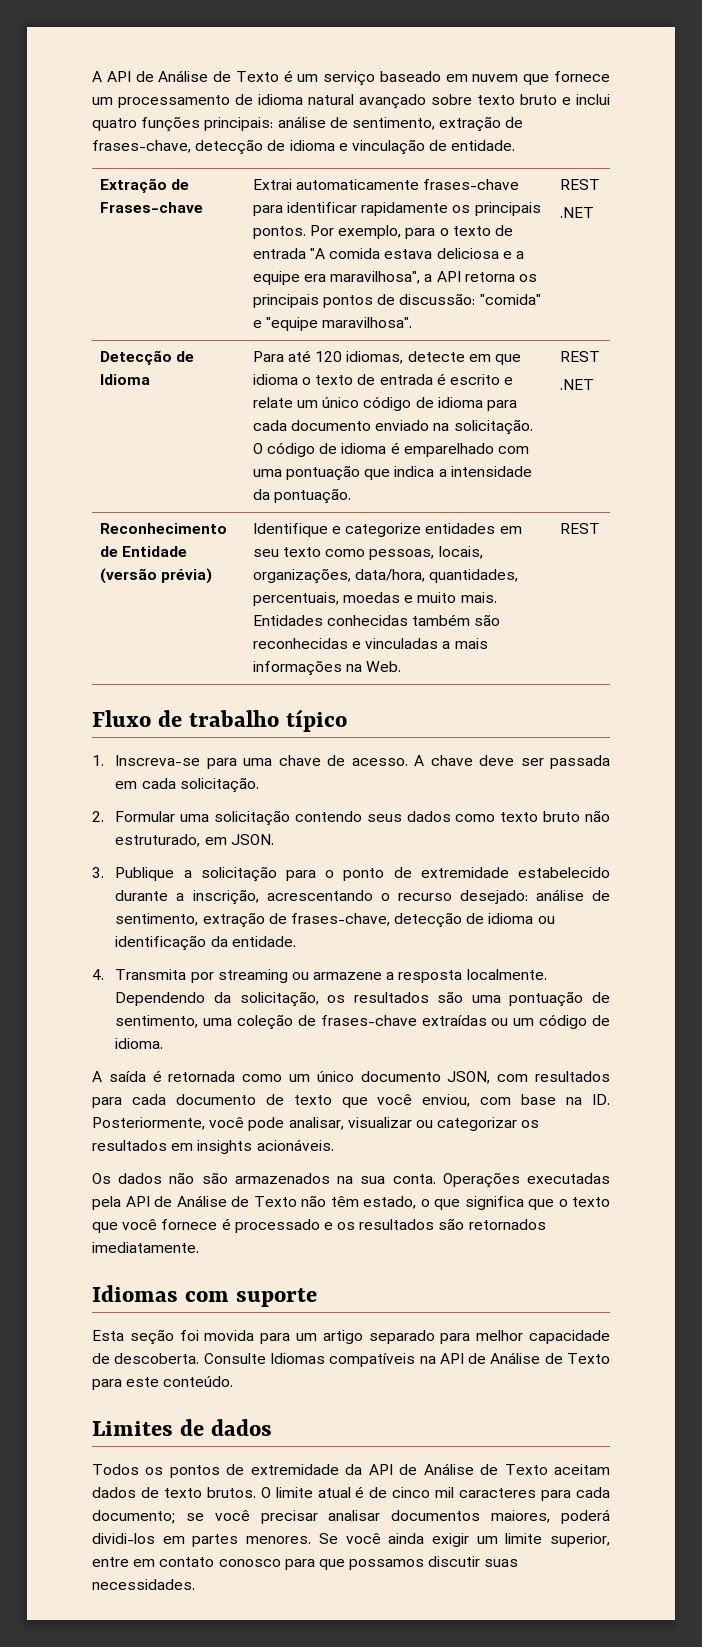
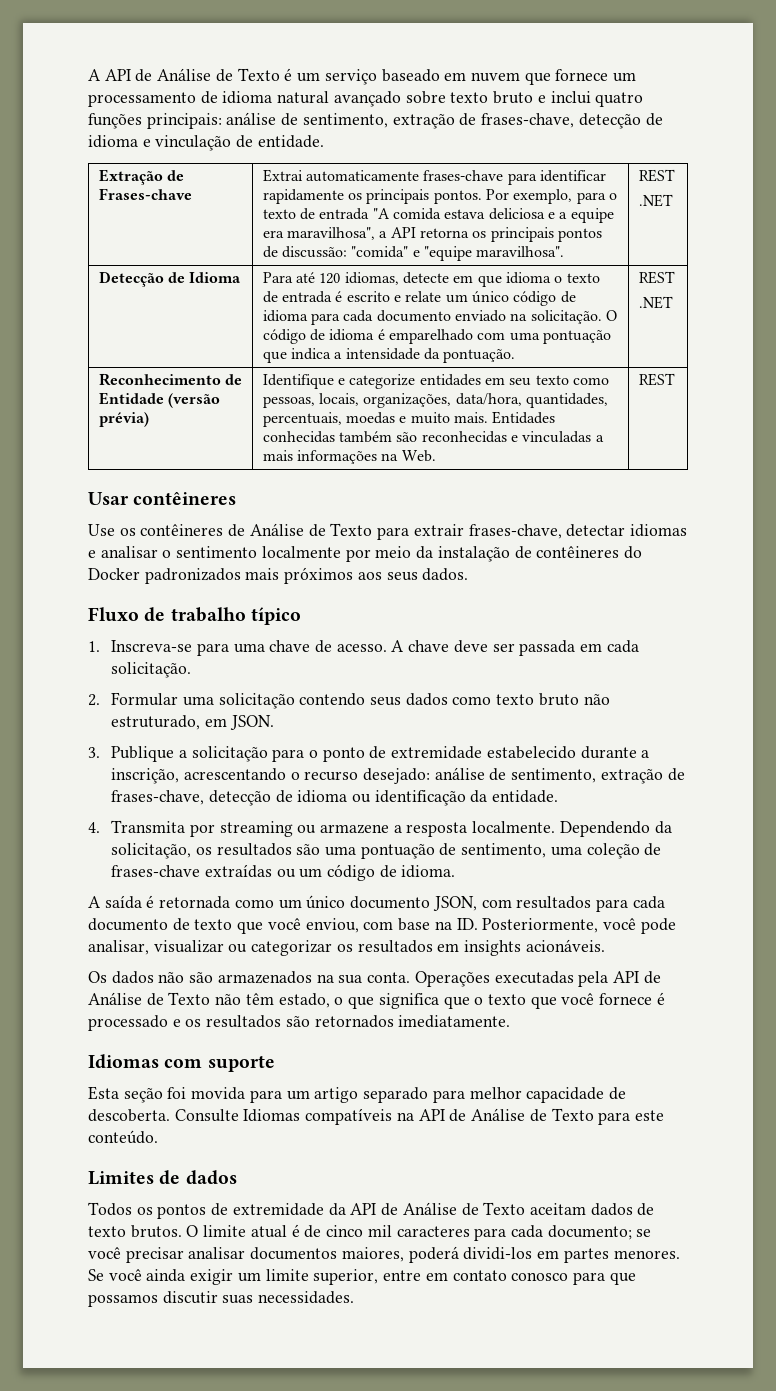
+ Usar contêineres
+ Use os contêineres de Análise de Texto para extrair frases-chave, detectar idiomas e analisar o sentimento localmente por meio da instalação de contêineres do Docker padronizados mais próximos aos seus dados.

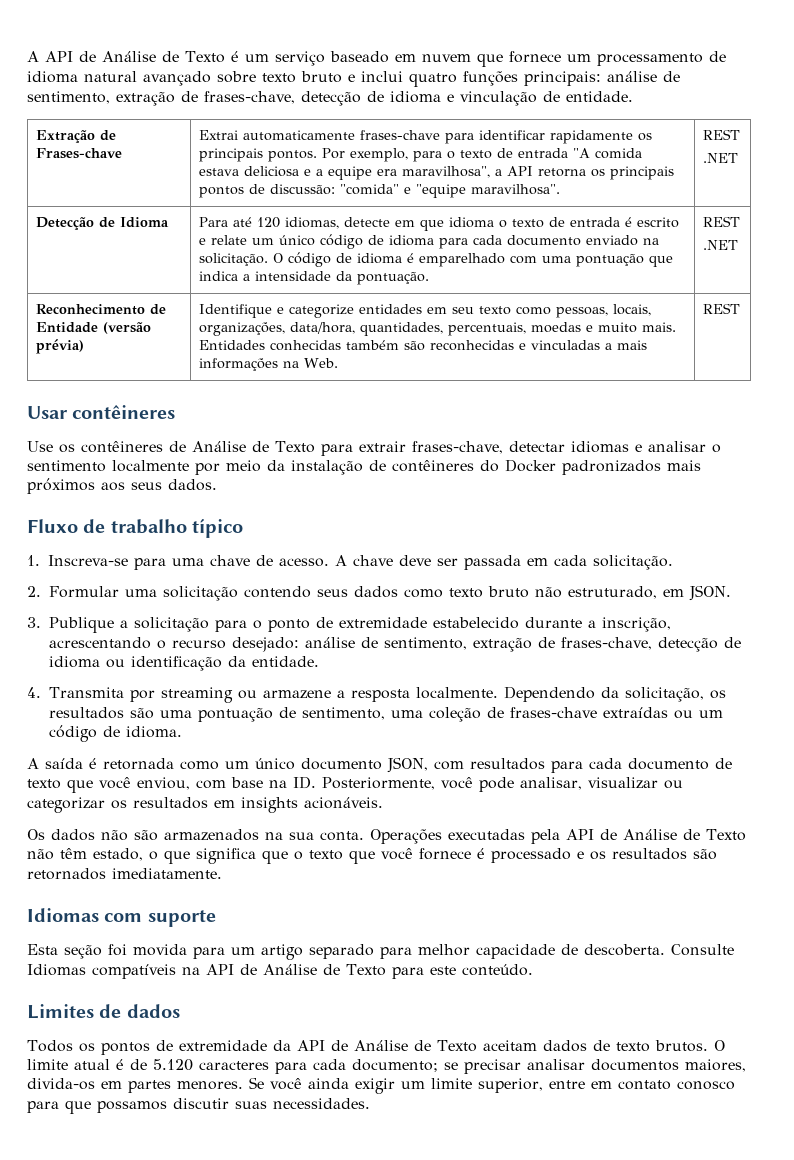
- O limite atual é de cinco mil caracteres para cada documento; se você precisar analisar documentos maiores, poderá dividi-los em partes menores.
+ O limite atual é de 5.120 caracteres para cada documento; se precisar analisar documentos maiores, divida-os em partes menores.

